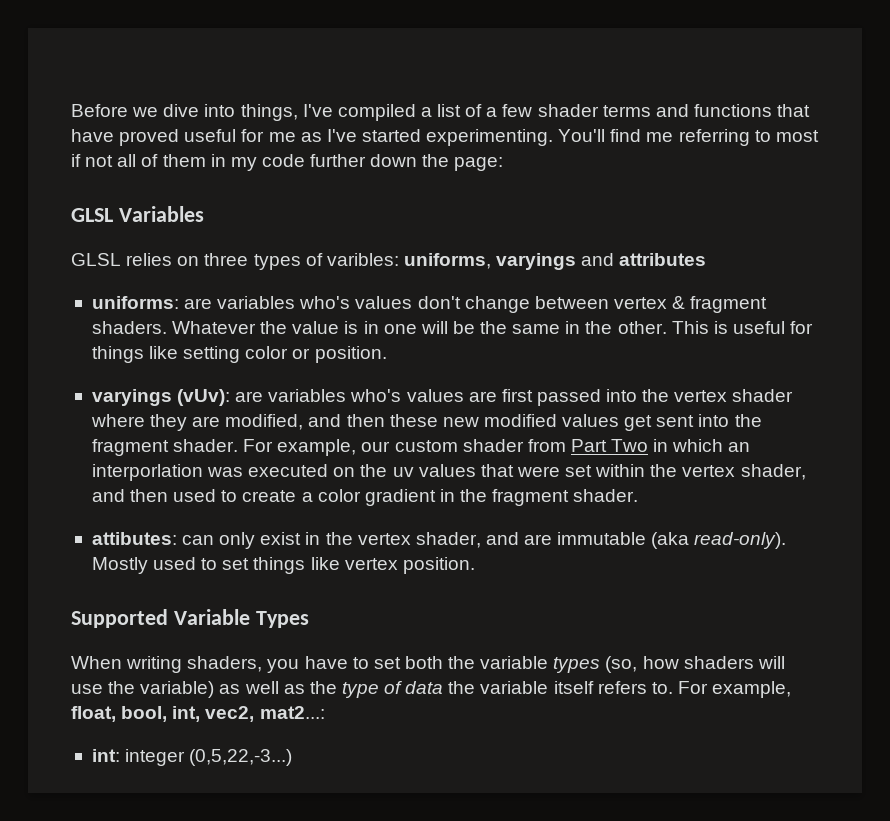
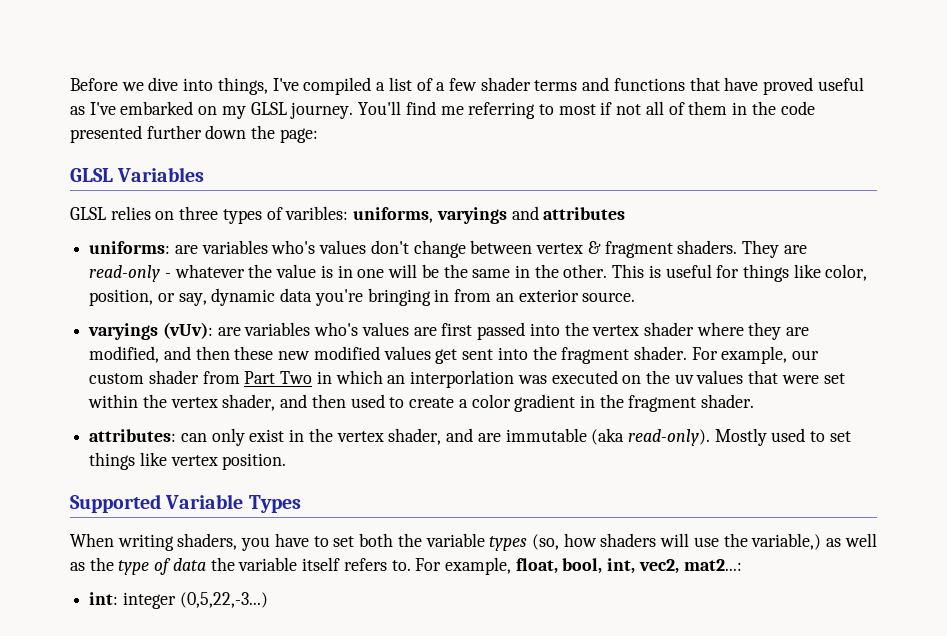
- Before we dive into things, I've compiled a list of a few shader terms and functions that have proved useful for me as I've started experimenting.
+ Before we dive into things, I've compiled a list of a few shader terms and functions that have proved useful as I've embarked on my GLSL journey.
- You'll find me referring to most if not all of them in my code further down the page:
+ You'll find me referring to most if not all of them in the code presented further down the page:
- Whatever the value is in one will be the same in the other.
+ They are read-only - whatever the value is in one will be the same in the other.
- This is useful for things like setting color or position.
+ This is useful for things like color, position, or say, dynamic data you're bringing in from an exterior source.
- attibutes: can only exist in the vertex shader, and are immutable (aka read-only).
+ attributes: can only exist in the vertex shader, and are immutable (aka read-only).
- When writing shaders, you have to set both the variable types (so, how shaders will use the variable) as well as the type of data the variable itself refers to.
+ When writing shaders, you have to set both the variable types (so, how shaders will use the variable,) as well as the type of data the variable itself refers to.

